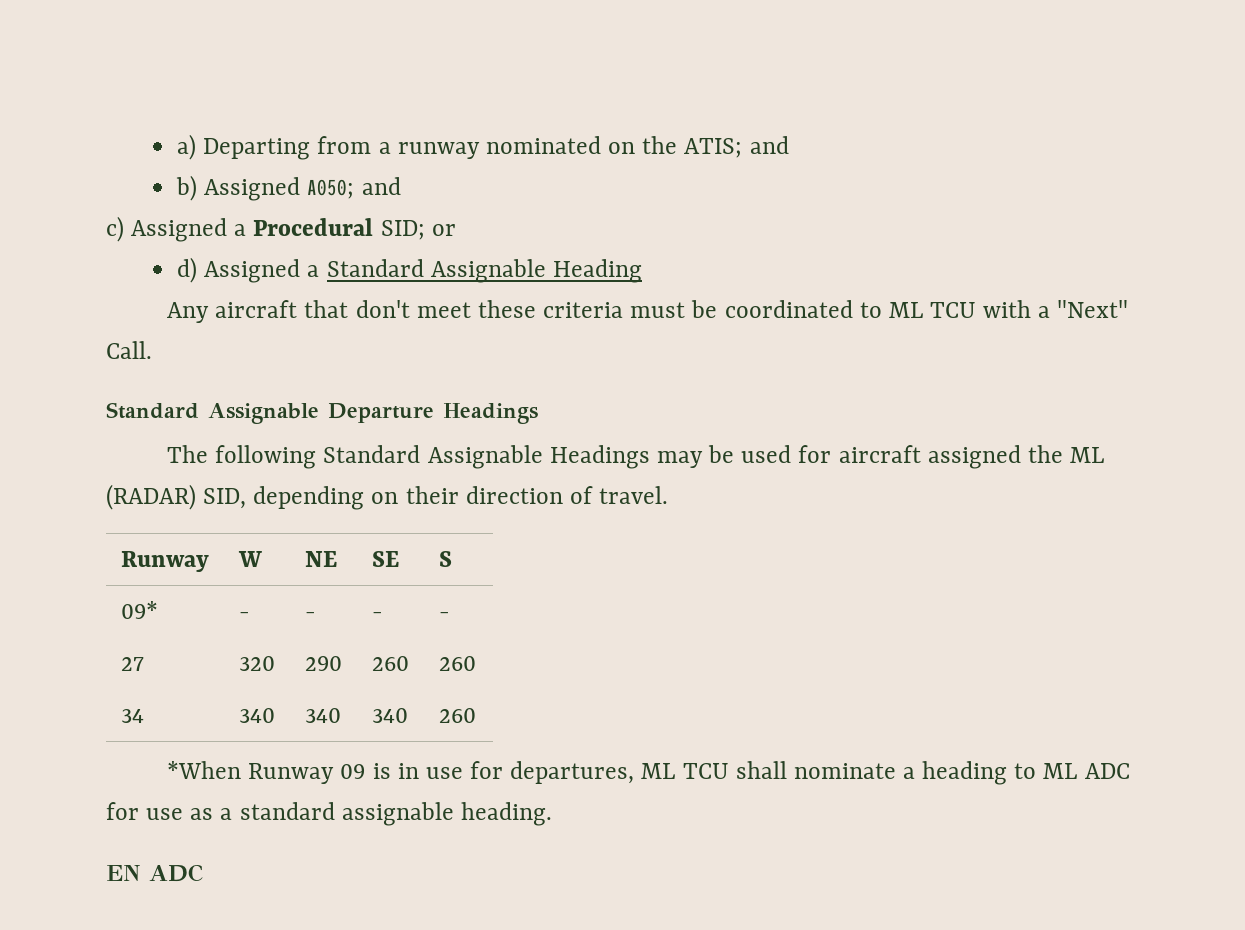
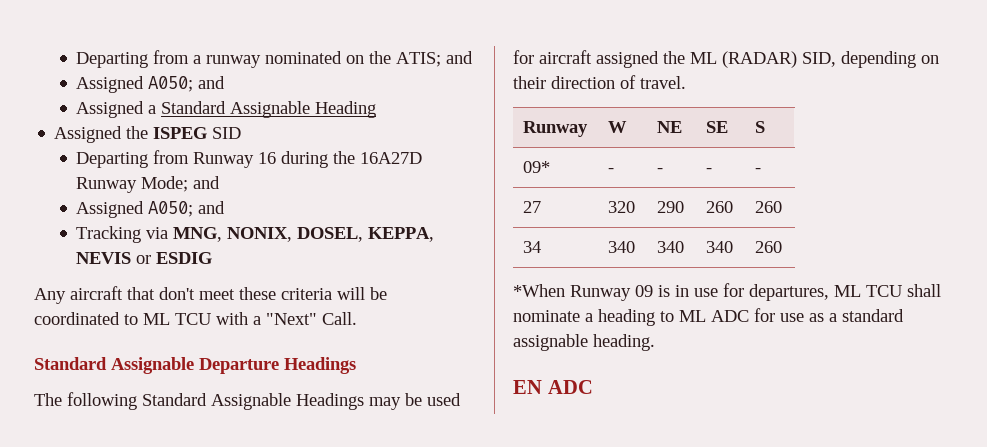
- a) Departing from a runway nominated on the ATIS; and
- b) Assigned A050; and
- c) Assigned a Procedural SID; or
- d) Assigned a Standard Assignable Heading
+ Departing from a runway nominated on the ATIS; and
+ Assigned A050; and
+ Assigned a Standard Assignable Heading
+ Assigned the ISPEG SID
+ Departing from Runway 16 during the 16A27D Runway Mode; and
+ Assigned A050; and
+ Tracking via MNG, NONIX, DOSEL, KEPPA, NEVIS or ESDIG
- Any aircraft that don't meet these criteria must be coordinated to ML TCU with a "Next" Call.
+ Any aircraft that don't meet these criteria will be coordinated to ML TCU with a "Next" Call.

